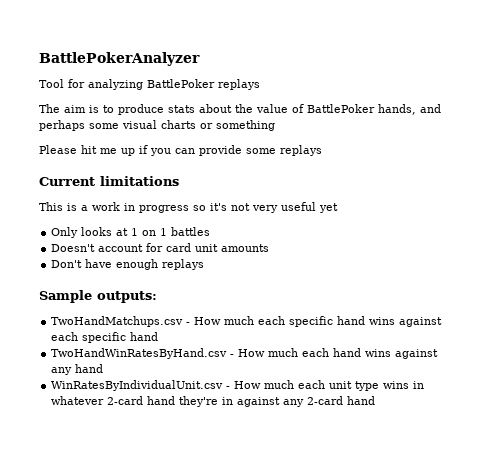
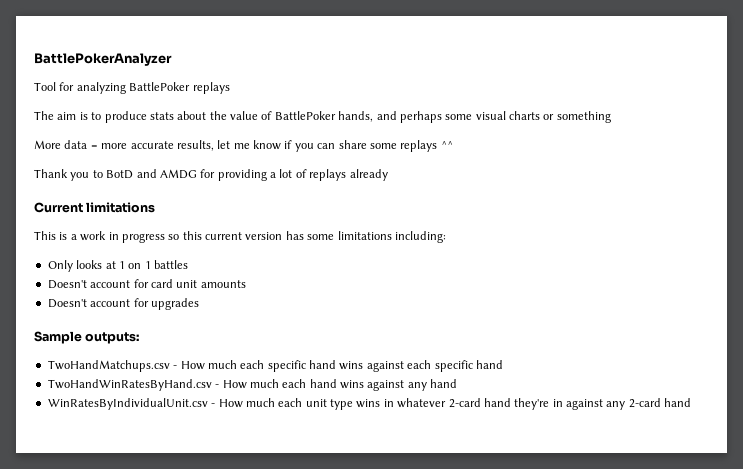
- Please hit me up if you can provide some replays
+ More data = more accurate results, let me know if you can share some replays ^^
+ Thank you to BotD and AMDG for providing a lot of replays already
- This is a work in progress so it's not very useful yet
+ This is a work in progress so this current version has some limitations including:
- Don't have enough replays
+ Doesn't account for upgrades

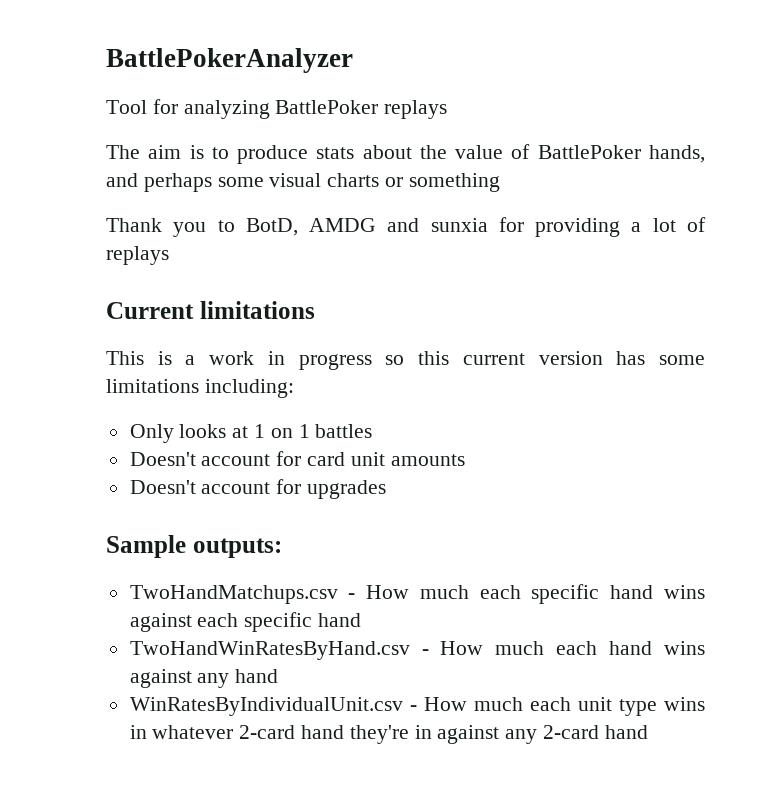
- More data = more accurate results, let me know if you can share some replays ^^
- Thank you to BotD and AMDG for providing a lot of replays already
+ Thank you to BotD, AMDG and sunxia for providing a lot of replays

